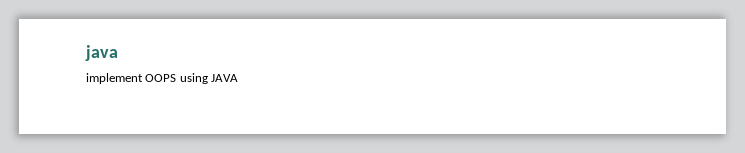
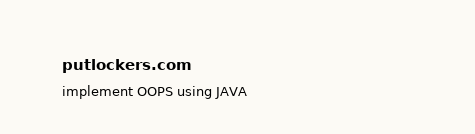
- java
+ putlockers.com

